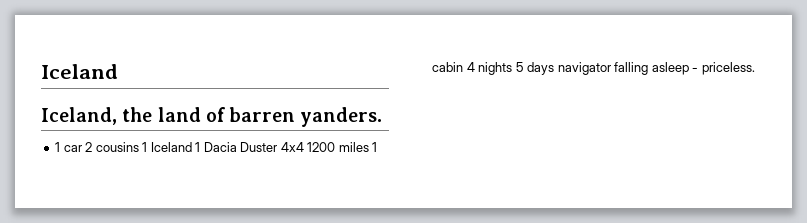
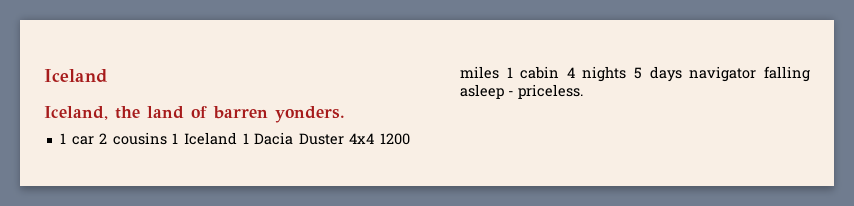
- Iceland, the land of barren yanders.
+ Iceland, the land of barren yonders.

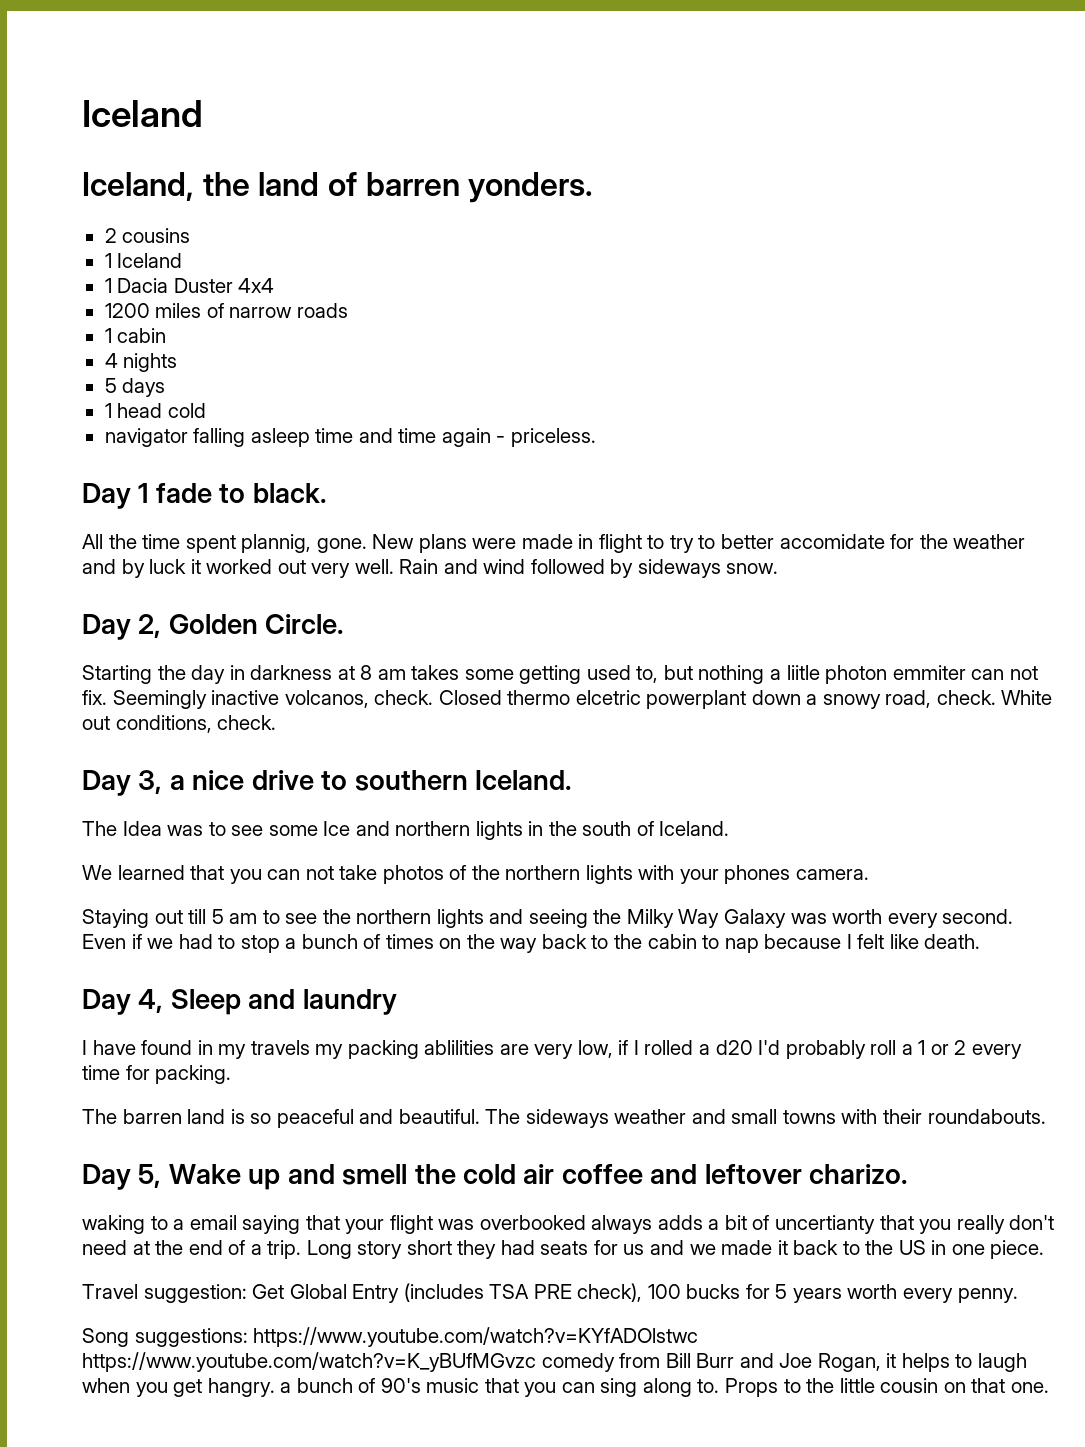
- 1 car 2 cousins 1 Iceland 1 Dacia Duster 4x4 1200 miles 1 cabin 4 nights 5 days navigator falling asleep - priceless.
+ 2 cousins
+ 1 Iceland
+ 1 Dacia Duster 4x4
+ 1200 miles of narrow roads
+ 1 cabin
+ 4 nights
+ 5 days
+ 1 head cold
+ navigator falling asleep time and time again - priceless.
+ Day 1 fade to black.
+ All the time spent plannig, gone. New plans were made in flight to try to better accomidate for the weather and by luck it worked out very well. Rain and wind followed by sideways snow.
+ Day 2, Golden Circle.
+ Starting the day in darkness at 8 am takes some getting used to, but nothing a liitle photon emmiter can not fix. Seemingly inactive volcanos, check. Closed thermo elcetric powerplant down a snowy road, check. White out conditions, check.
+ Day 3, a nice drive to southern Iceland.
+ The Idea was to see some Ice and northern lights in the south of Iceland.
+ We learned that you can not take photos of the northern lights with your phones camera.
+ Staying out till 5 am to see the northern lights and seeing the Milky Way Galaxy was worth every second. Even if we had to stop a bunch of times on the way back to the cabin to nap because I felt like death.
+ Day 4, Sleep and laundry
+ I have found in my travels my packing ablilities are very low, if I rolled a d20 I'd probably roll a 1 or 2 every time for packing.
+ The barren land is so peaceful and beautiful. The sideways weather and small towns with their roundabouts.
+ Day 5, Wake up and smell the cold air coffee and leftover charizo.
+ waking to a email saying that your flight was overbooked always adds a bit of uncertianty that you really don't need at the end of a trip. Long story short they had seats for us and we made it back to the US in one piece.
+ Travel suggestion: Get Global Entry (includes TSA PRE check), 100 bucks for 5 years worth every penny.
+ Song suggestions: https://www.youtube.com/watch?v=KYfADOlstwc https://www.youtube.com/watch?v=K_yBUfMGvzc comedy from Bill Burr and Joe Rogan, it helps to laugh when you get hangry. a bunch of 90's music that you can sing along to. Props to the little cousin on that one.

